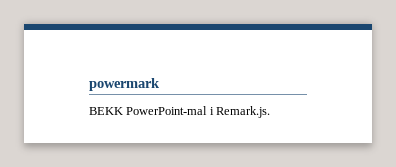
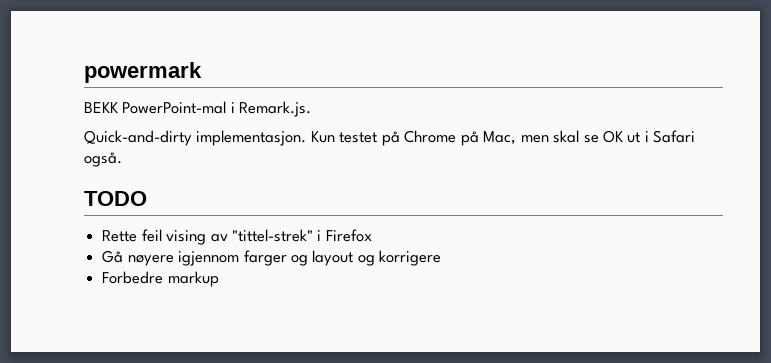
+ Quick-and-dirty implementasjon. Kun testet på Chrome på Mac, men skal se OK ut i Safari også.
+ TODO
+ Rette feil vising av "tittel-strek" i Firefox
+ Gå nøyere igjennom farger og layout og korrigere
+ Forbedre markup

